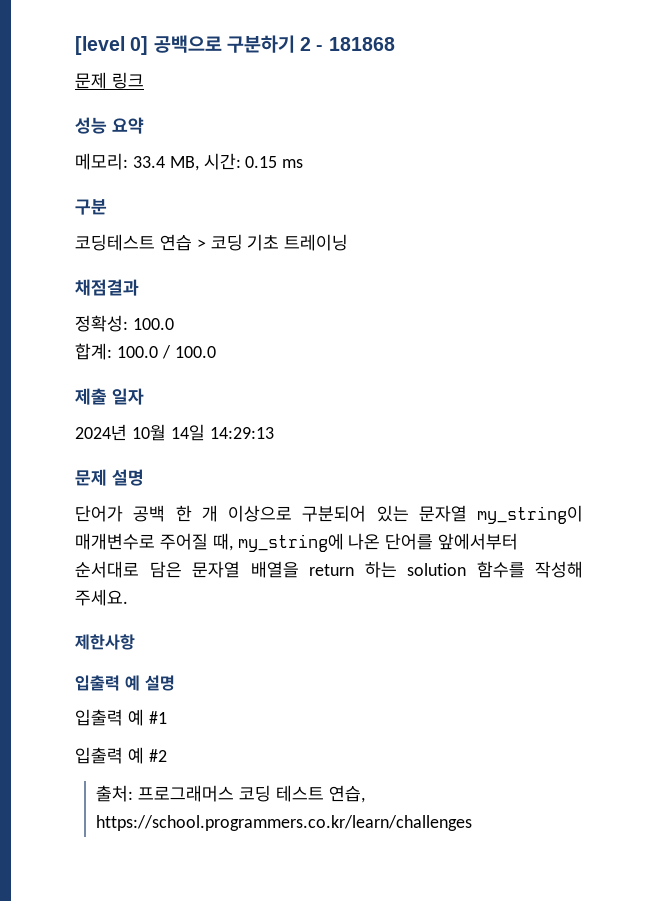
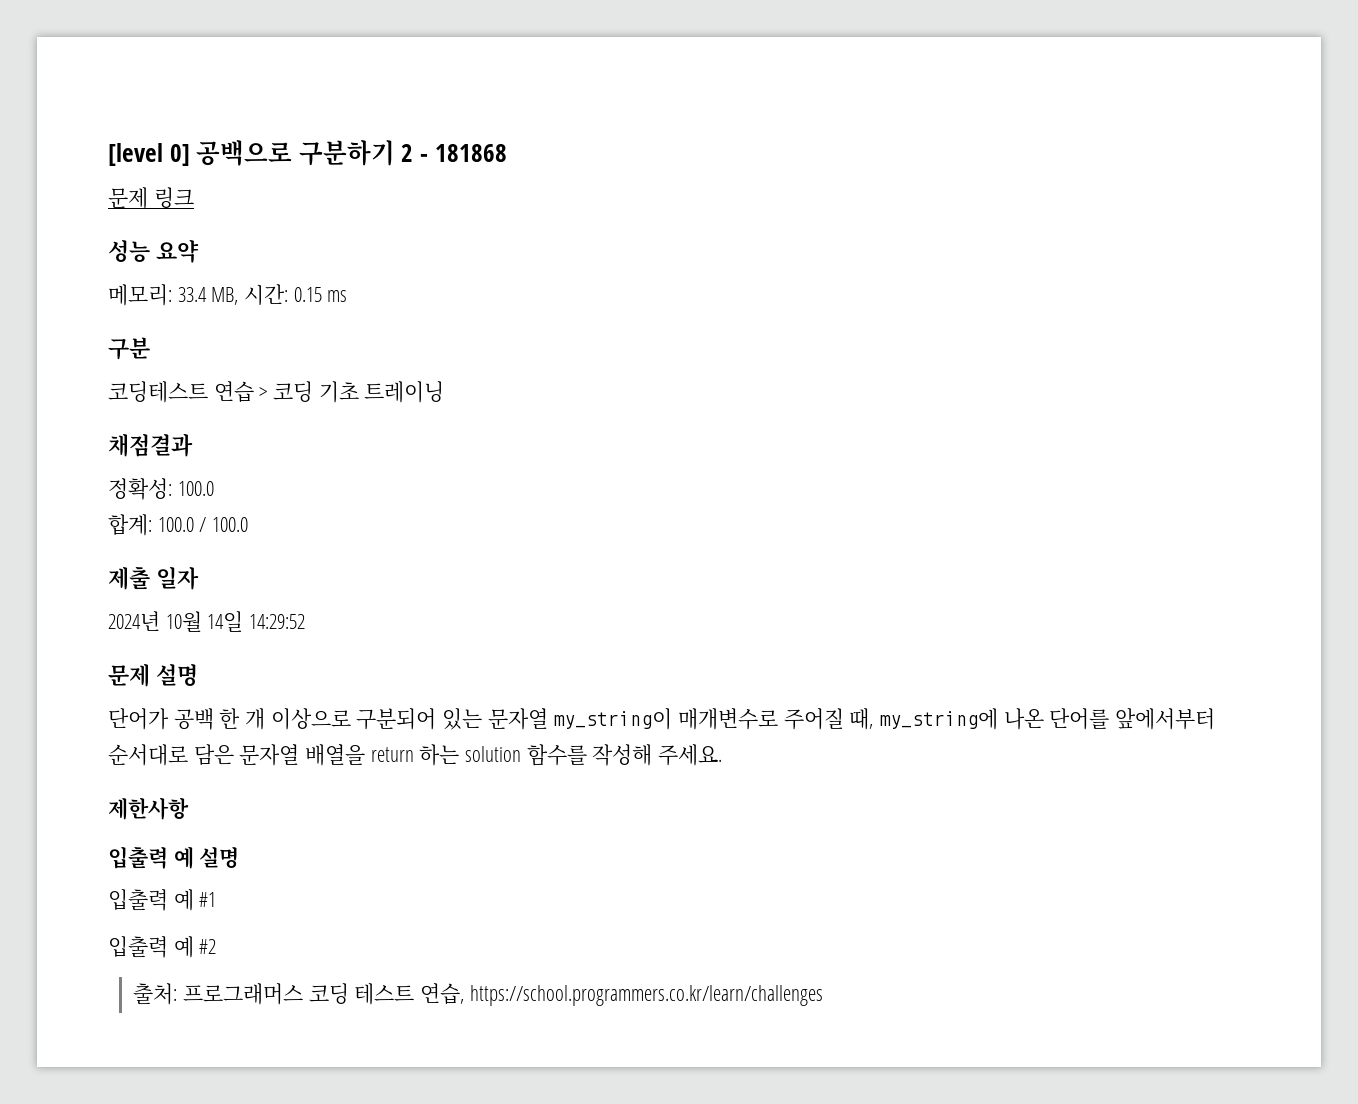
- 2024년 10월 14일 14:29:13
+ 2024년 10월 14일 14:29:52

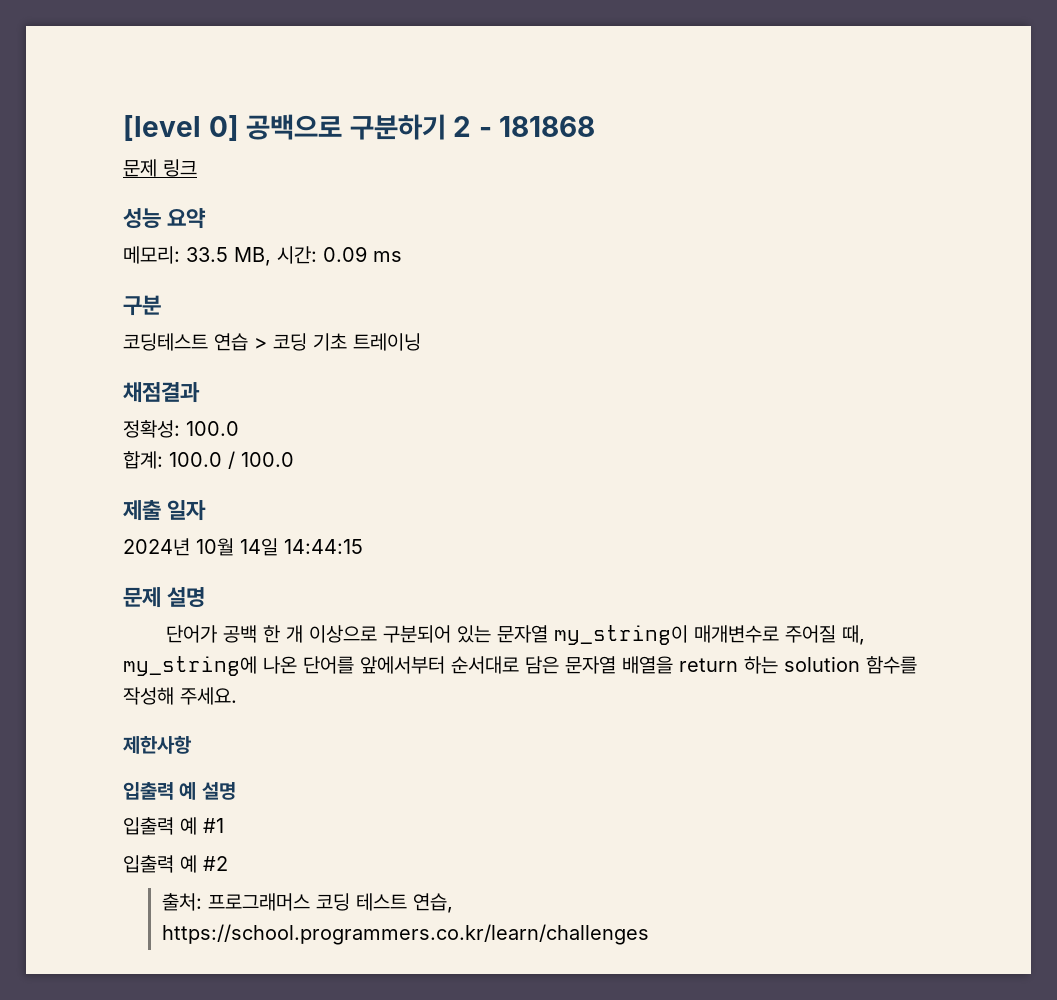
- 메모리: 33.4 MB, 시간: 0.15 ms
+ 메모리: 33.5 MB, 시간: 0.09 ms
- 2024년 10월 14일 14:29:52
+ 2024년 10월 14일 14:44:15

